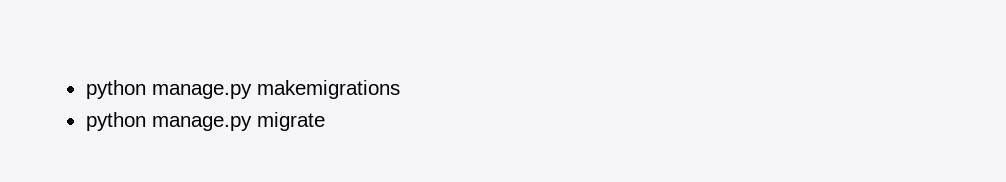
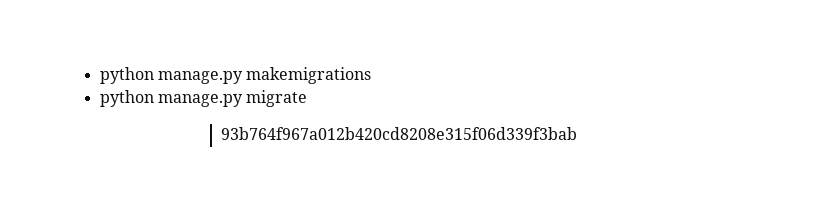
+ 93b764f967a012b420cd8208e315f06d339f3bab

